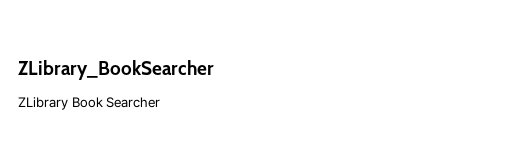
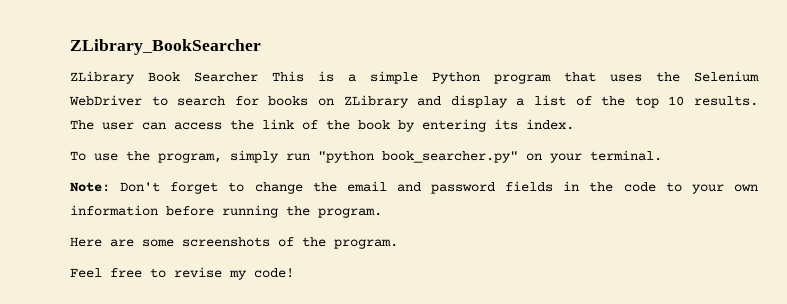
- ZLibrary Book Searcher
+ ZLibrary Book Searcher This is a simple Python program that uses the Selenium WebDriver to search for books on ZLibrary and display a list of the top 10 results. The user can access the link of the book by entering its index.
+ To use the program, simply run "python book_searcher.py" on your terminal.
+ Note: Don't forget to change the email and password fields in the code to your own information before running the program.
+ Here are some screenshots of the program.
+ Feel free to revise my code!

